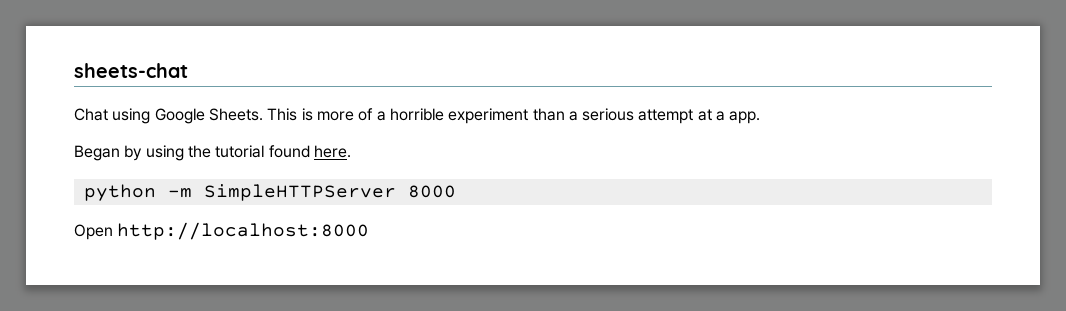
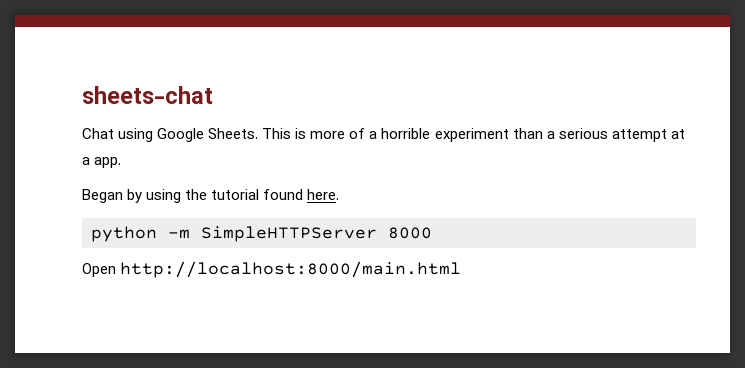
- Open http://localhost:8000
+ Open http://localhost:8000/main.html

